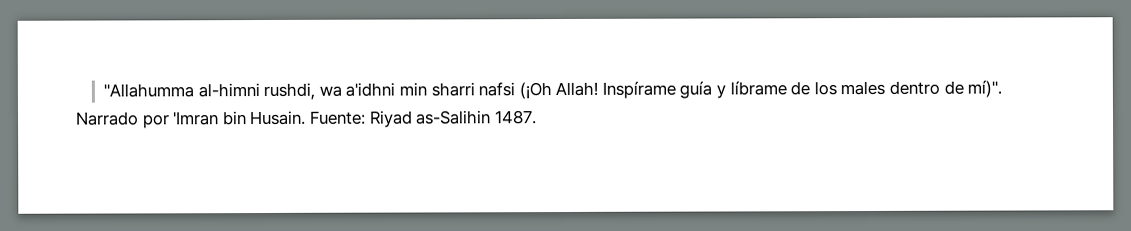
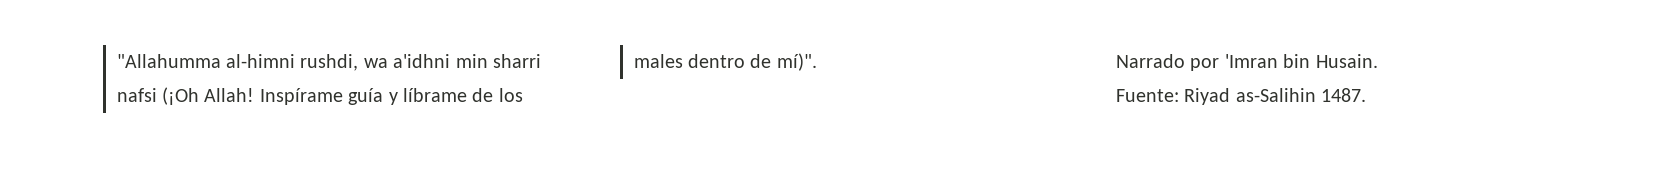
- Narrado por 'Imran bin Husain. Fuente: Riyad as-Salihin 1487.
+ Narrado por 'Imran bin Husain.
+ Fuente: Riyad as-Salihin 1487.

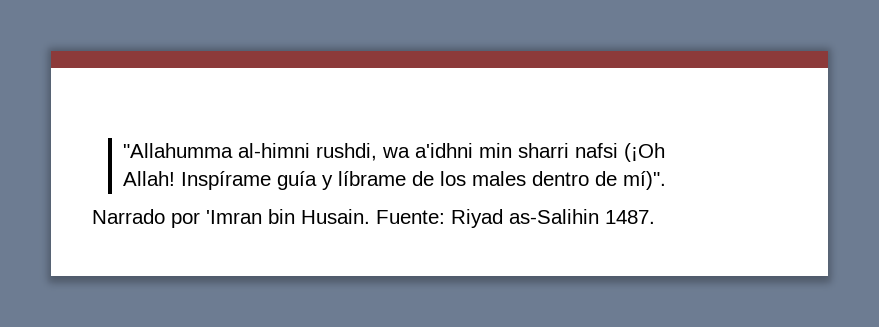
- Narrado por 'Imran bin Husain.
- Fuente: Riyad as-Salihin 1487.
+ Narrado por 'Imran bin Husain. Fuente: Riyad as-Salihin 1487.

